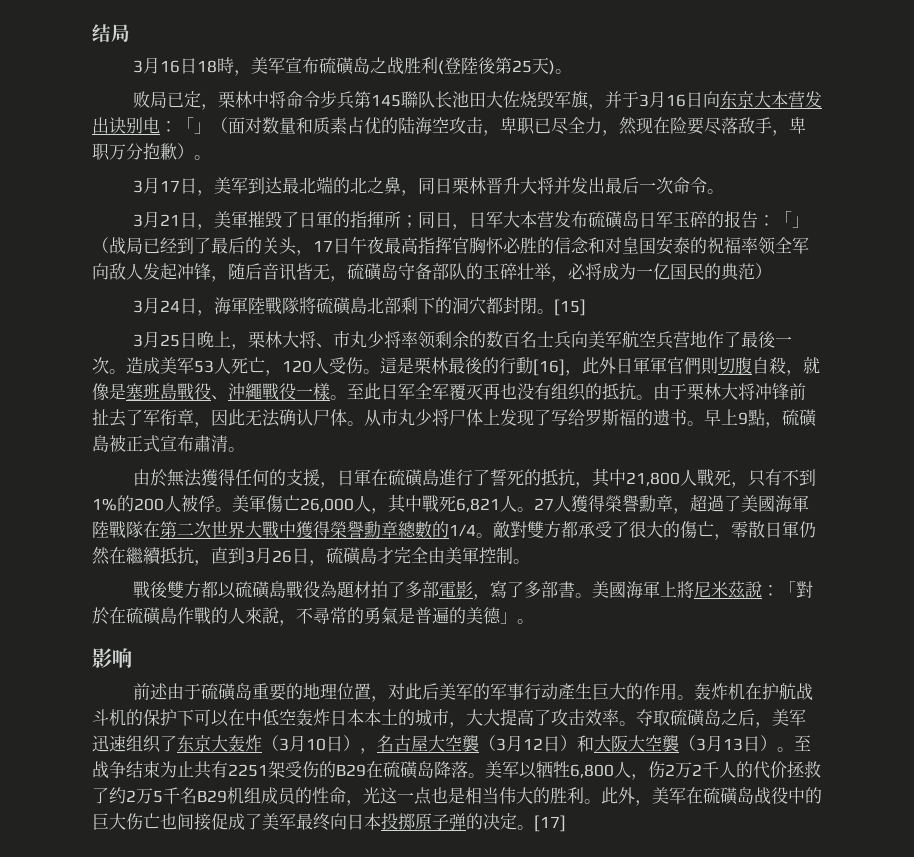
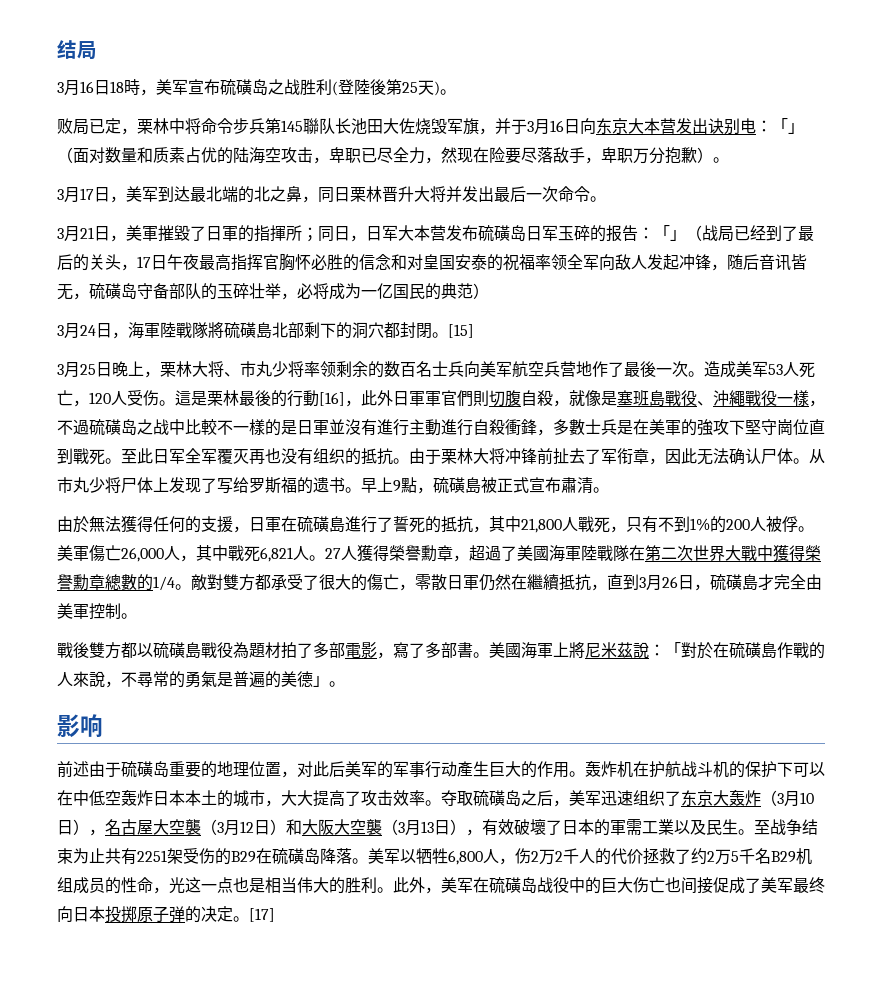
- 這是栗林最後的行動[16]，此外日軍軍官們則切腹自殺，就像是塞班島戰役、沖繩戰役一樣。
+ 這是栗林最後的行動[16]，此外日軍軍官們則切腹自殺，就像是塞班島戰役、沖繩戰役一樣，不過硫磺岛之战中比較不一樣的是日軍並沒有進行主動進行自殺衝鋒，多數士兵是在美軍的強攻下堅守崗位直到戰死。
- 夺取硫磺岛之后，美军迅速组织了东京大轰炸（3月10日），名古屋大空襲（3月12日）和大阪大空襲（3月13日）。
+ 夺取硫磺岛之后，美军迅速组织了东京大轰炸（3月10日），名古屋大空襲（3月12日）和大阪大空襲（3月13日），有效破壞了日本的軍需工業以及民生。

